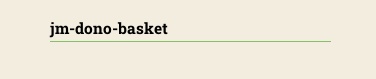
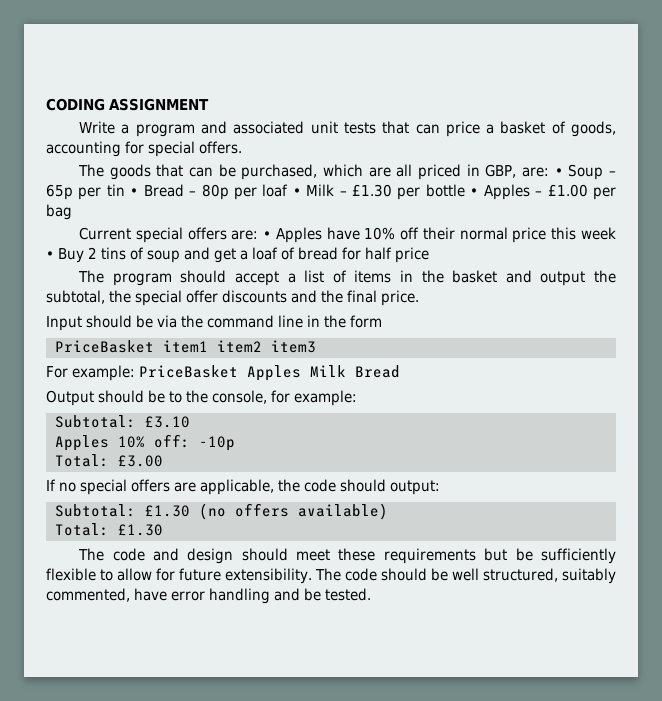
- jm-dono-basket
+ CODING ASSIGNMENT
+ Write a program and associated unit tests that can price a basket of goods, accounting for special offers.
+ The goods that can be purchased, which are all priced in GBP, are: • Soup – 65p per tin • Bread – 80p per loaf • Milk – £1.30 per bottle • Apples – £1.00 per bag
+ Current special offers are: • Apples have 10% off their normal price this week • Buy 2 tins of soup and get a loaf of bread for half price
+ The program should accept a list of items in the basket and output the subtotal, the special offer discounts and the final price.
+ Input should be via the command line in the form
+ PriceBasket item1 item2 item3
+ For example: PriceBasket Apples Milk Bread
+ Output should be to the console, for example:
+ Subtotal: £3.10
+ Apples 10% off: -10p
+ Total: £3.00
+ If no special offers are applicable, the code should output:
+ Subtotal: £1.30 (no offers available)
+ Total: £1.30
+ The code and design should meet these requirements but be sufficiently flexible to allow for future extensibility. The code should be well structured, suitably commented, have error handling and be tested.

